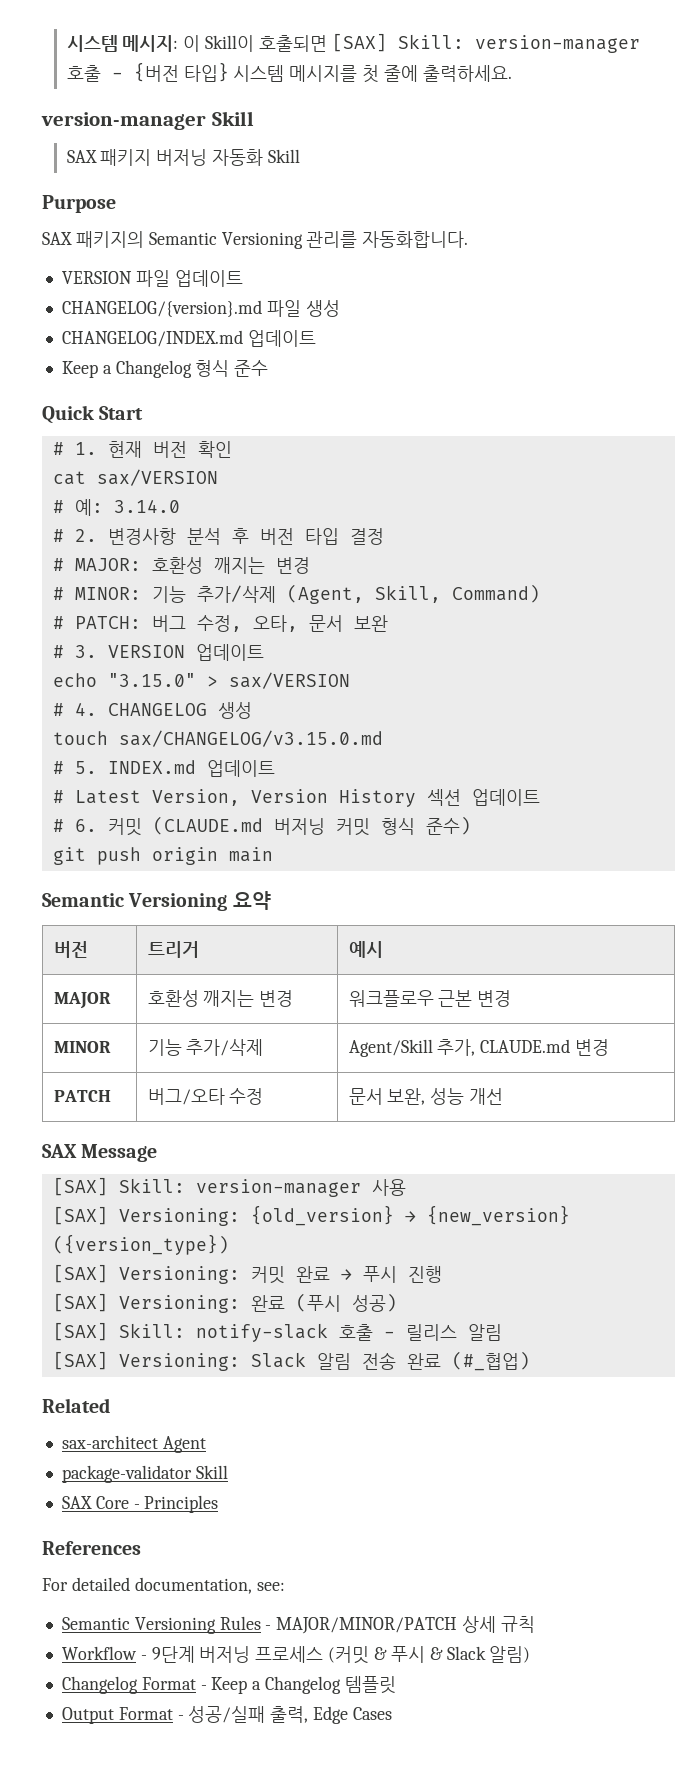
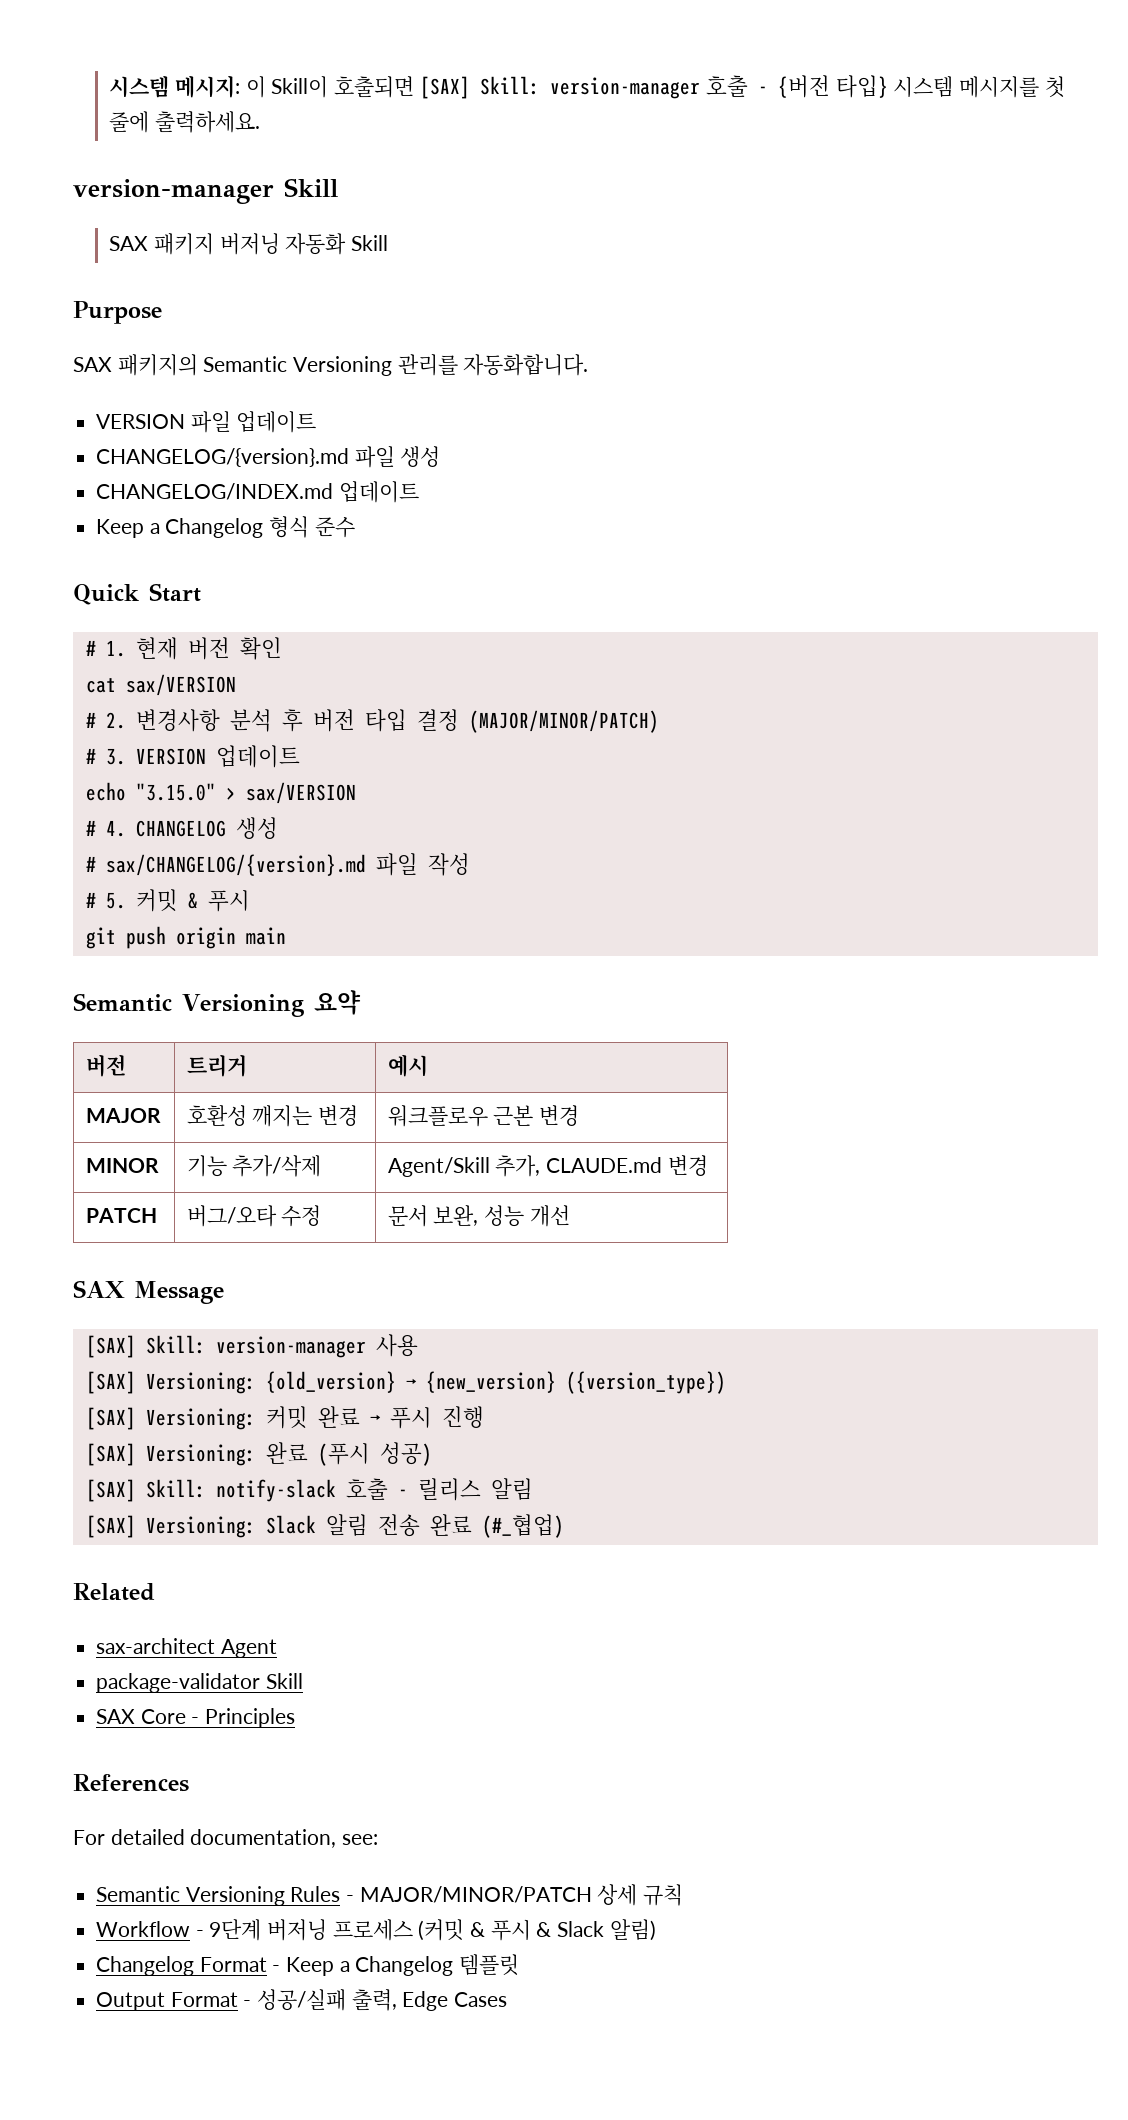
- # 예: 3.14.0
- # 2. 변경사항 분석 후 버전 타입 결정
- # MAJOR: 호환성 깨지는 변경
- # MINOR: 기능 추가/삭제 (Agent, Skill, Command)
- # PATCH: 버그 수정, 오타, 문서 보완
+ # 2. 변경사항 분석 후 버전 타입 결정 (MAJOR/MINOR/PATCH)
- touch sax/CHANGELOG/v3.15.0.md
- # 5. INDEX.md 업데이트
- # Latest Version, Version History 섹션 업데이트
- # 6. 커밋 (CLAUDE.md 버저닝 커밋 형식 준수)
+ # sax/CHANGELOG/{version}.md 파일 작성
+ # 5. 커밋 & 푸시

